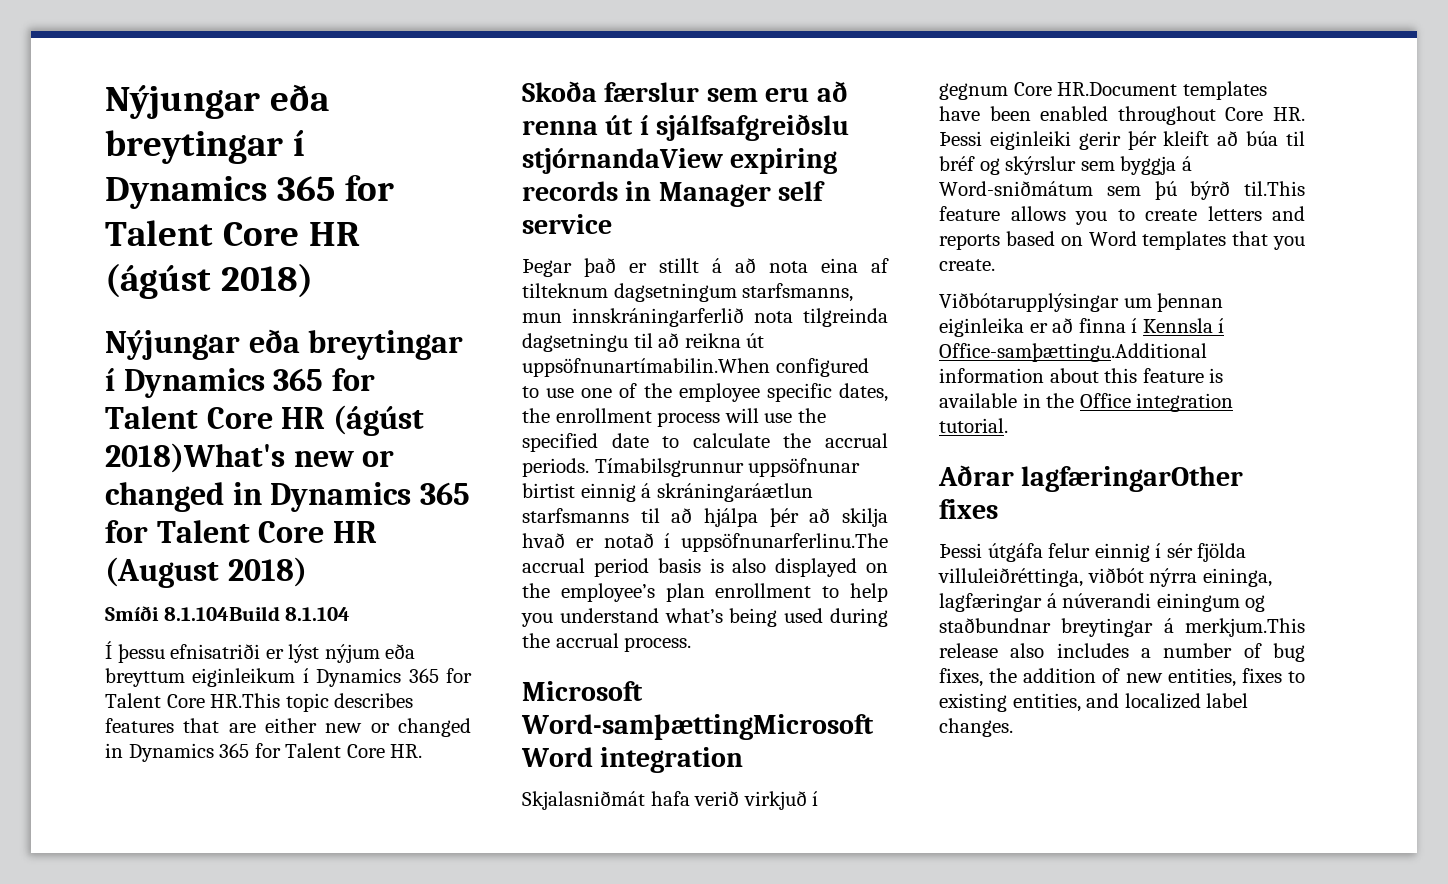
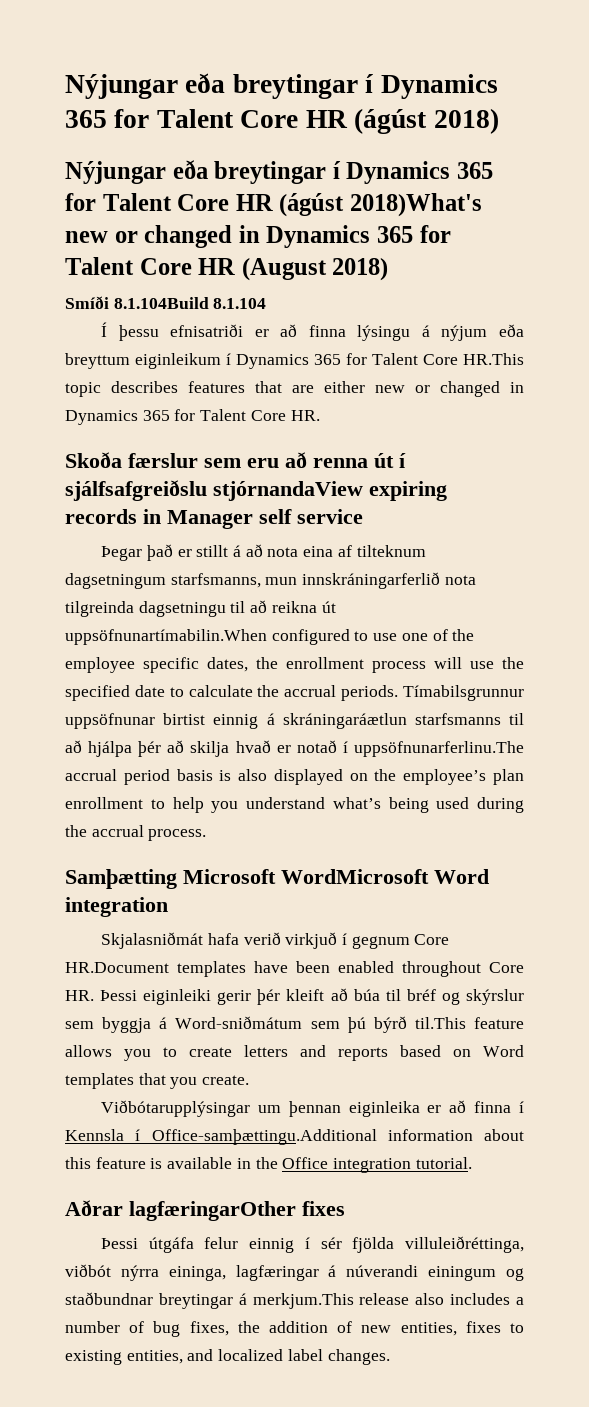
- Í þessu efnisatriði er lýst nýjum eða breyttum eiginleikum í Dynamics 365 for Talent Core HR.This topic describes features that are either new or changed in Dynamics 365 for Talent Core HR.
+ Í þessu efnisatriði er að finna lýsingu á nýjum eða breyttum eiginleikum í Dynamics 365 for Talent Core HR.This topic describes features that are either new or changed in Dynamics 365 for Talent Core HR.
- Microsoft Word-samþættingMicrosoft Word integration
+ Samþætting Microsoft WordMicrosoft Word integration

